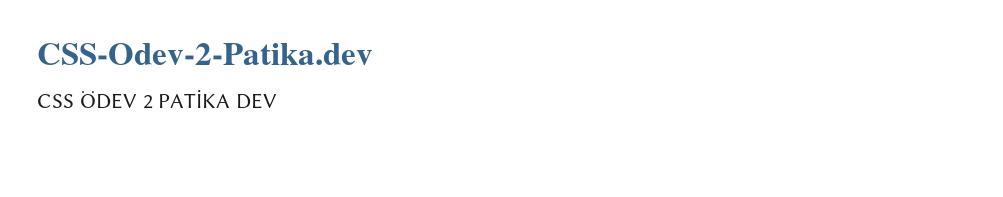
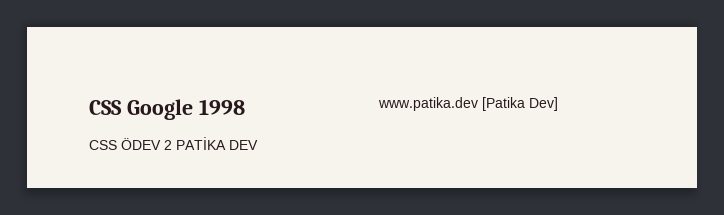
- CSS-Odev-2-Patika.dev
+ CSS Google 1998
- CSS ÖDEV 2 PATİKA DEV
+ CSS ÖDEV 2 PATİKA DEV www.patika.dev [Patika Dev]

